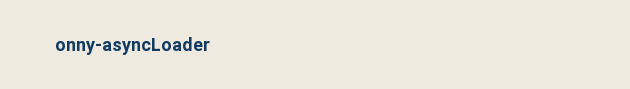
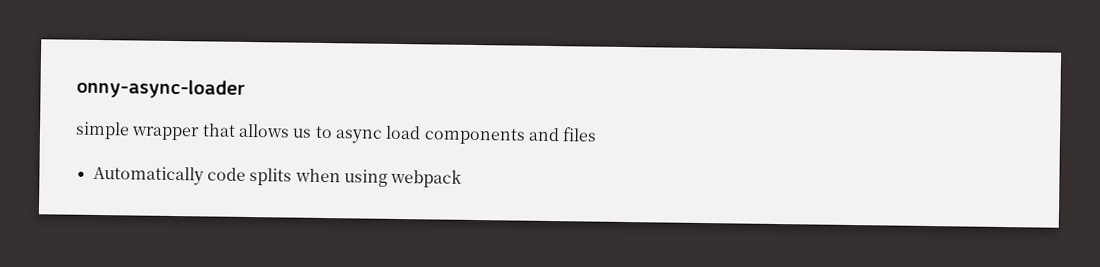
- onny-asyncLoader
+ onny-async-loader
+ simple wrapper that allows us to async load components and files
+ Automatically code splits when using webpack

